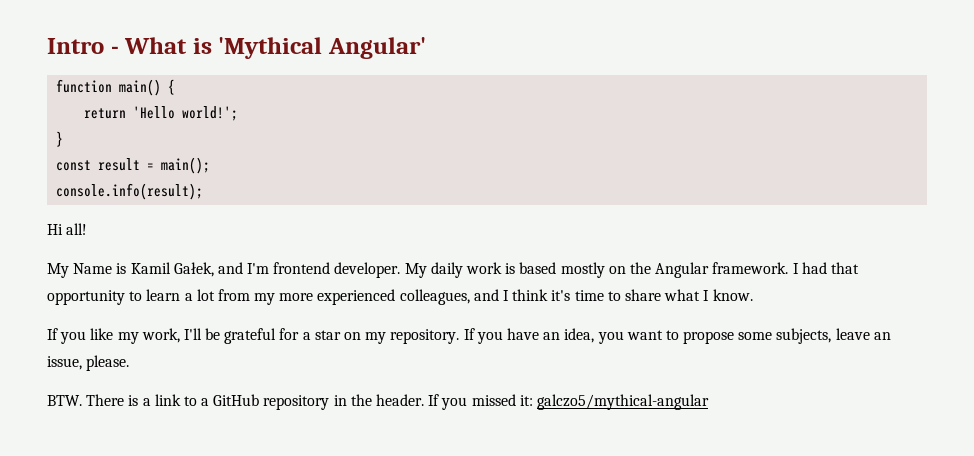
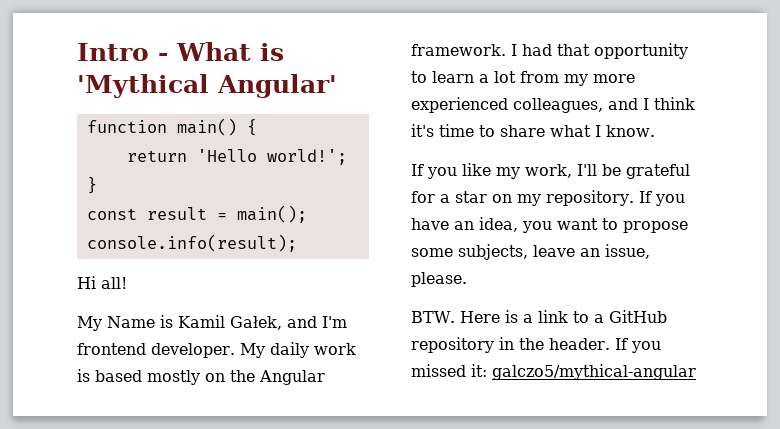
- BTW. There is a link to a GitHub repository in the header.
+ BTW. Here is a link to a GitHub repository in the header.

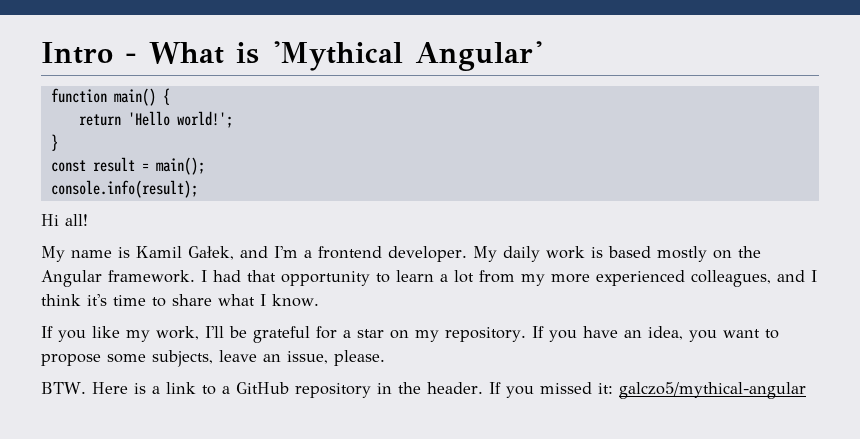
- My Name is Kamil Gałek, and I'm frontend developer.
+ My name is Kamil Gałek, and I'm a frontend developer.

